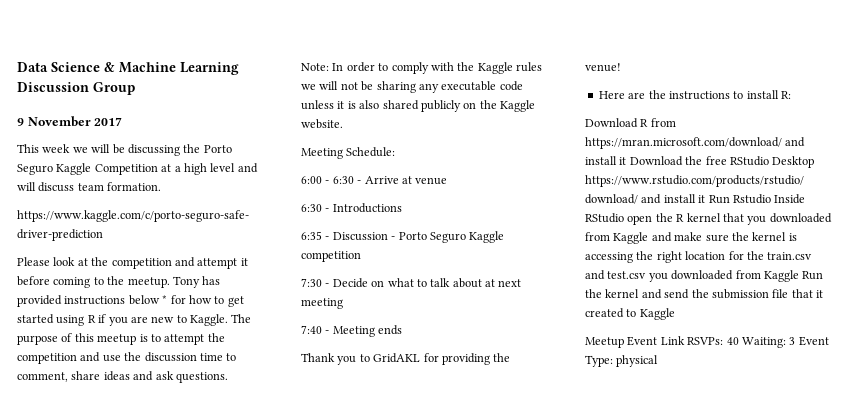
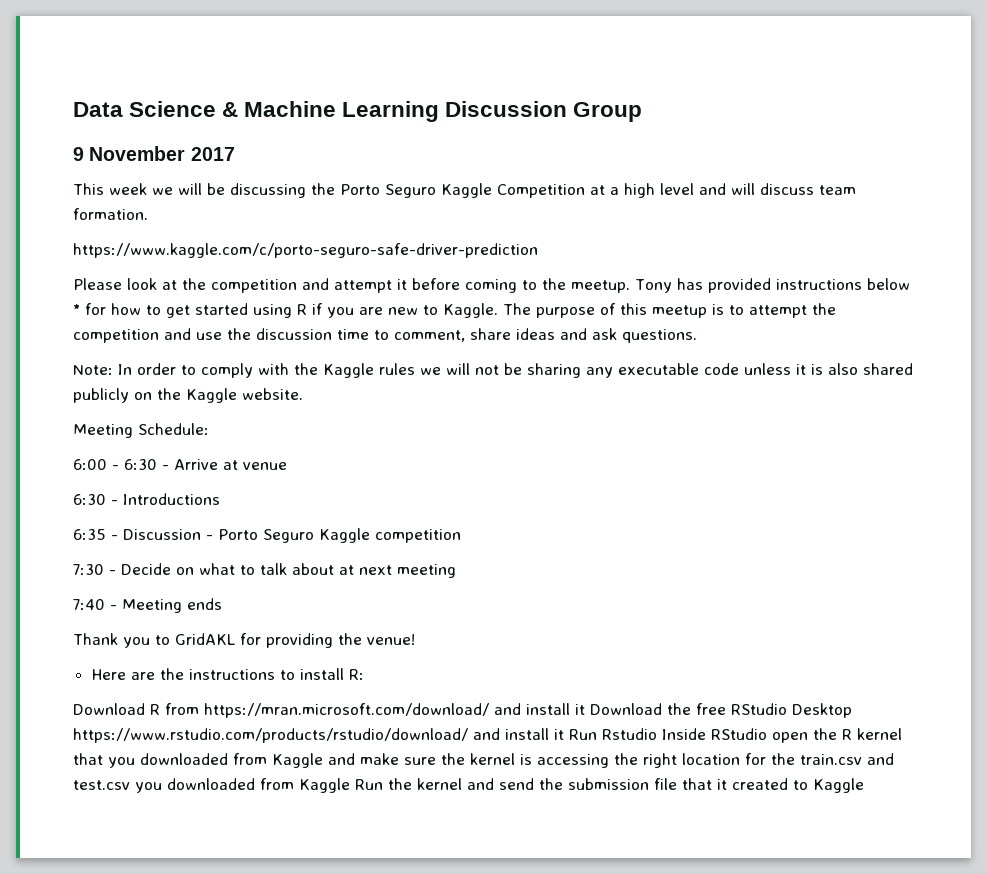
- Meetup Event Link RSVPs: 40 Waiting: 3 Event Type: physical

